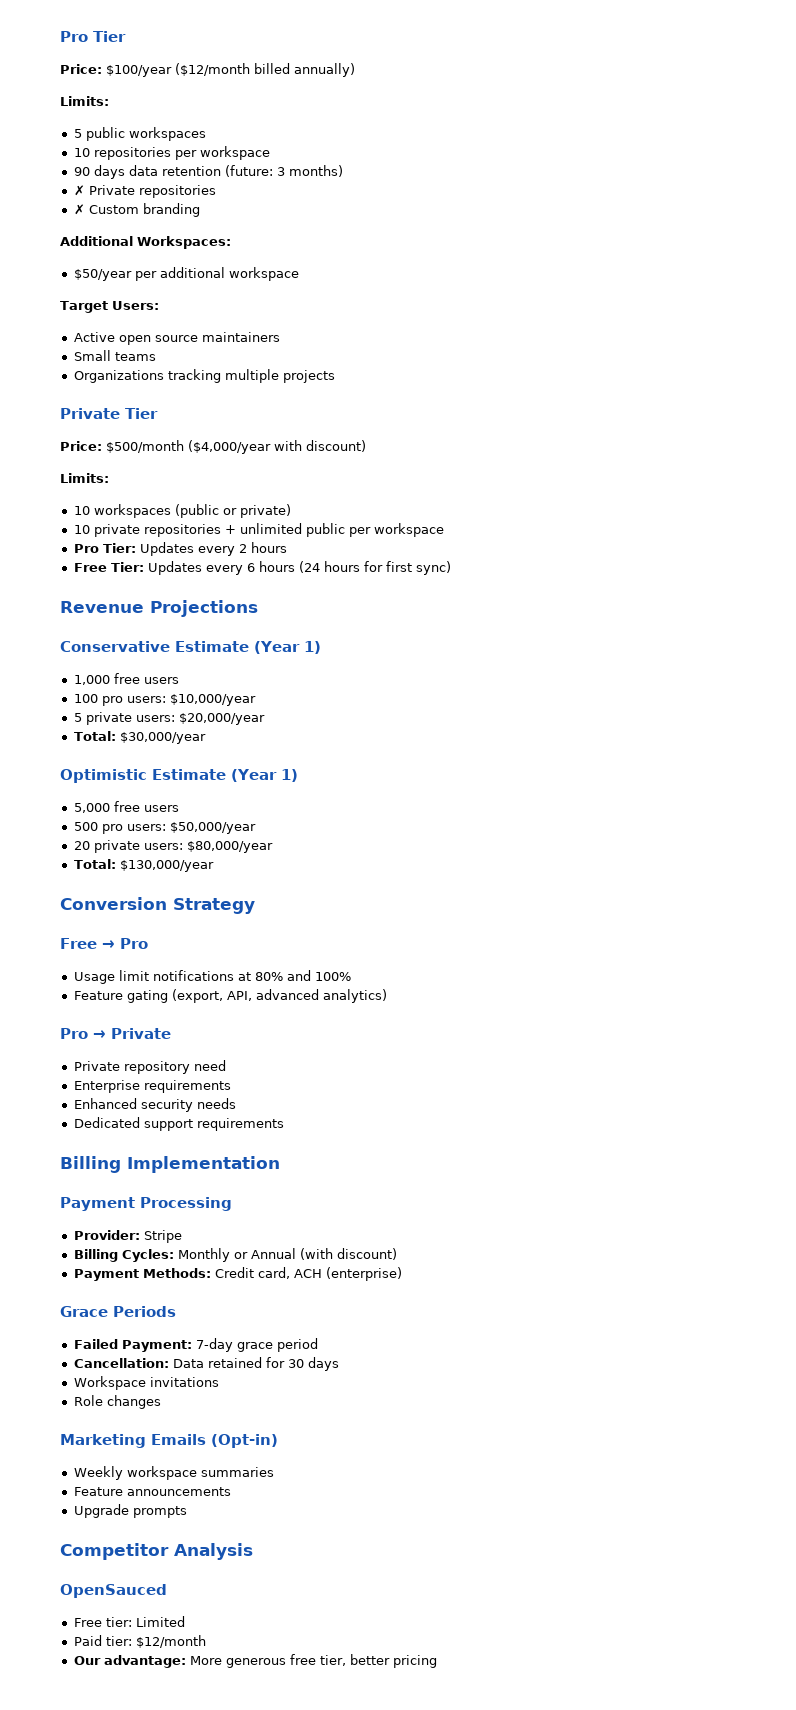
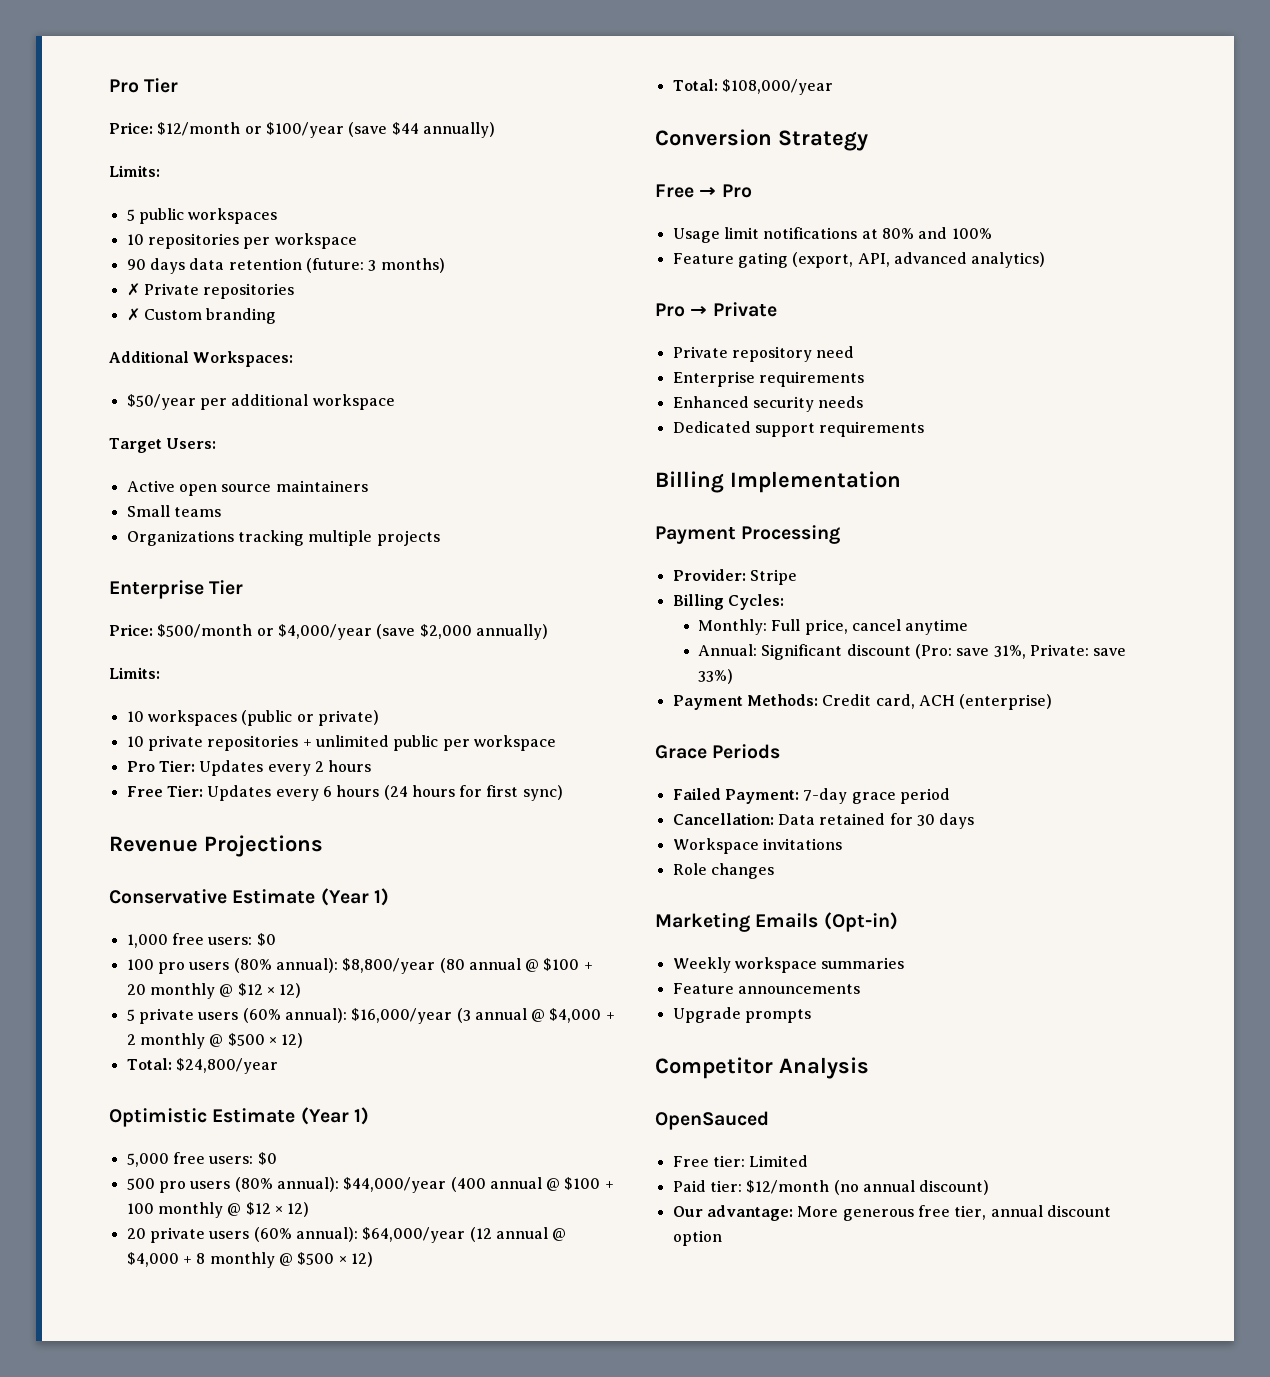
- Price: $100/year ($12/month billed annually)
+ Price: $12/month or $100/year (save $44 annually)
- Private Tier
+ Enterprise Tier
- Price: $500/month ($4,000/year with discount)
+ Price: $500/month or $4,000/year (save $2,000 annually)
- 1,000 free users
+ 1,000 free users: $0
- 100 pro users: $10,000/year
- 5 private users: $20,000/year
- Total: $30,000/year
+ 100 pro users (80% annual): $8,800/year (80 annual @ $100 + 20 monthly @ $12 × 12)
+ 5 private users (60% annual): $16,000/year (3 annual @ $4,000 + 2 monthly @ $500 × 12)
+ Total: $24,800/year
- 5,000 free users
+ 5,000 free users: $0
- 500 pro users: $50,000/year
- 20 private users: $80,000/year
- Total: $130,000/year
+ 500 pro users (80% annual): $44,000/year (400 annual @ $100 + 100 monthly @ $12 × 12)
+ 20 private users (60% annual): $64,000/year (12 annual @ $4,000 + 8 monthly @ $500 × 12)
+ Total: $108,000/year
- Billing Cycles: Monthly or Annual (with discount)
+ Billing Cycles:
+ Monthly: Full price, cancel anytime
+ Annual: Significant discount (Pro: save 31%, Private: save 33%)
- Paid tier: $12/month
+ Paid tier: $12/month (no annual discount)
- Our advantage: More generous free tier, better pricing
+ Our advantage: More generous free tier, annual discount option

